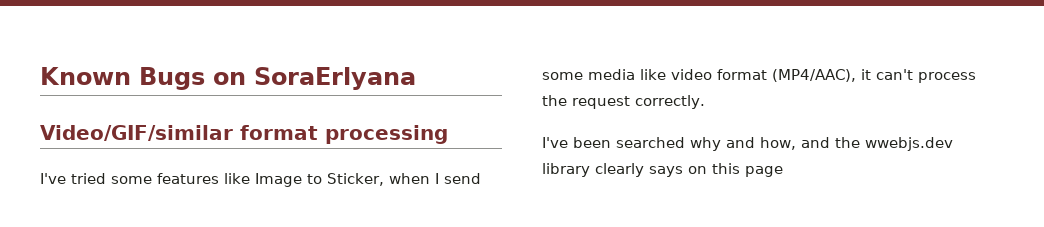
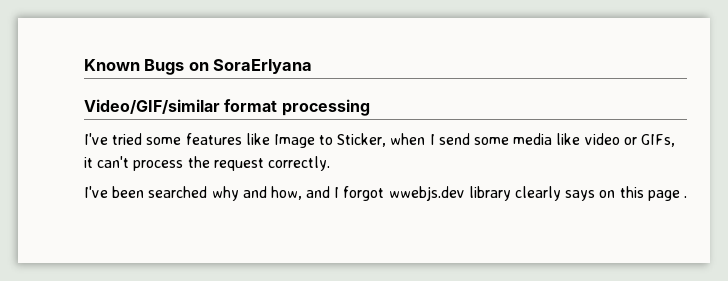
- I've tried some features like Image to Sticker, when I send some media like video format (MP4/AAC), it can't process the request correctly.
+ I've tried some features like Image to Sticker, when I send some media like video or GIFs, it can't process the request correctly.
- I've been searched why and how, and the wwebjs.dev library clearly says on this page
+ I've been searched why and how, and I forgot wwebjs.dev library clearly says on this page .

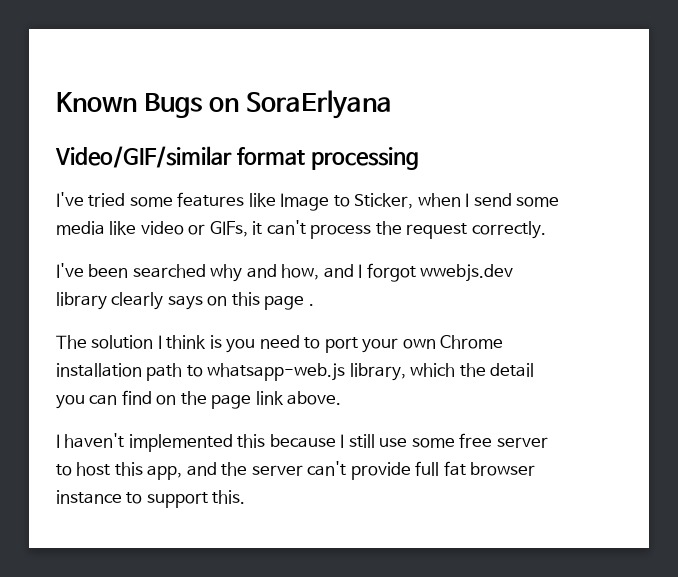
+ The solution I think is you need to port your own Chrome installation path to whatsapp-web.js library, which the detail you can find on the page link above.
+ I haven't implemented this because I still use some free server to host this app, and the server can't provide full fat browser instance to support this.

